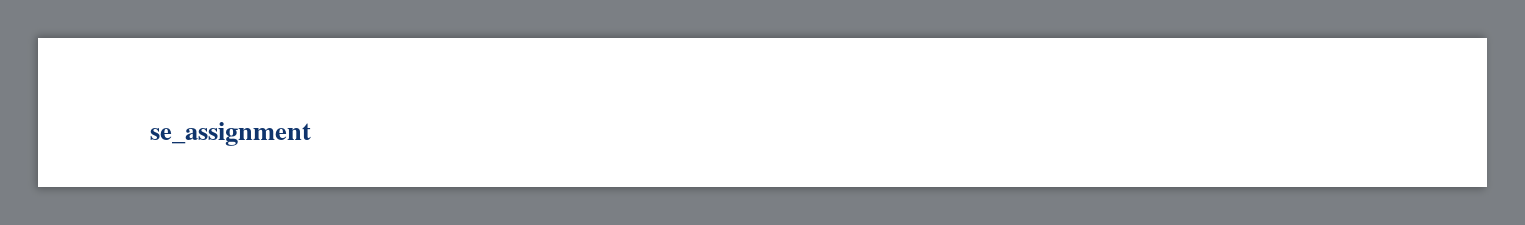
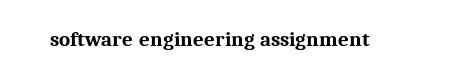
- se_assignment
+ software engineering assignment

